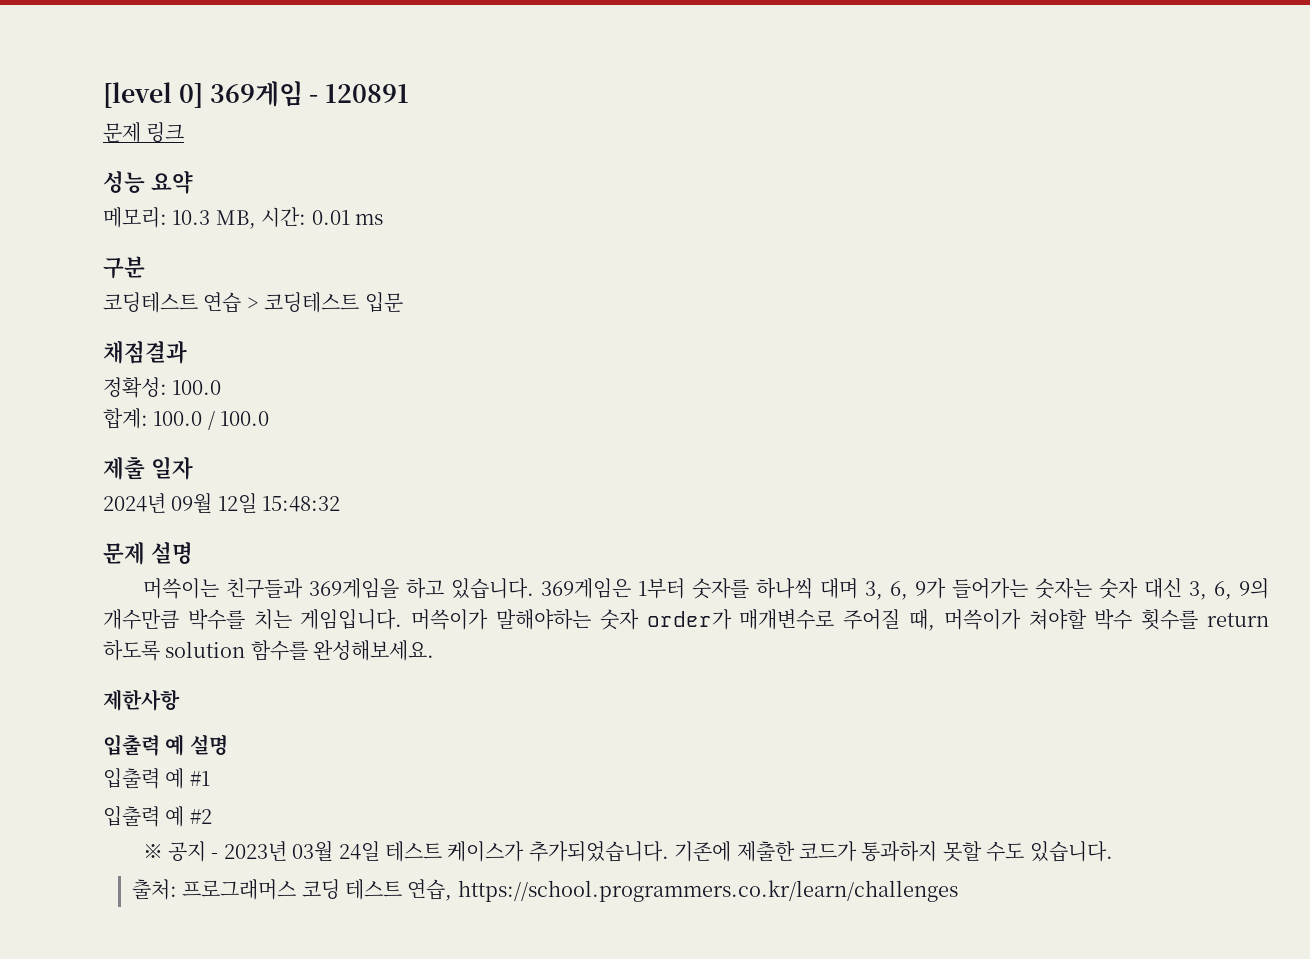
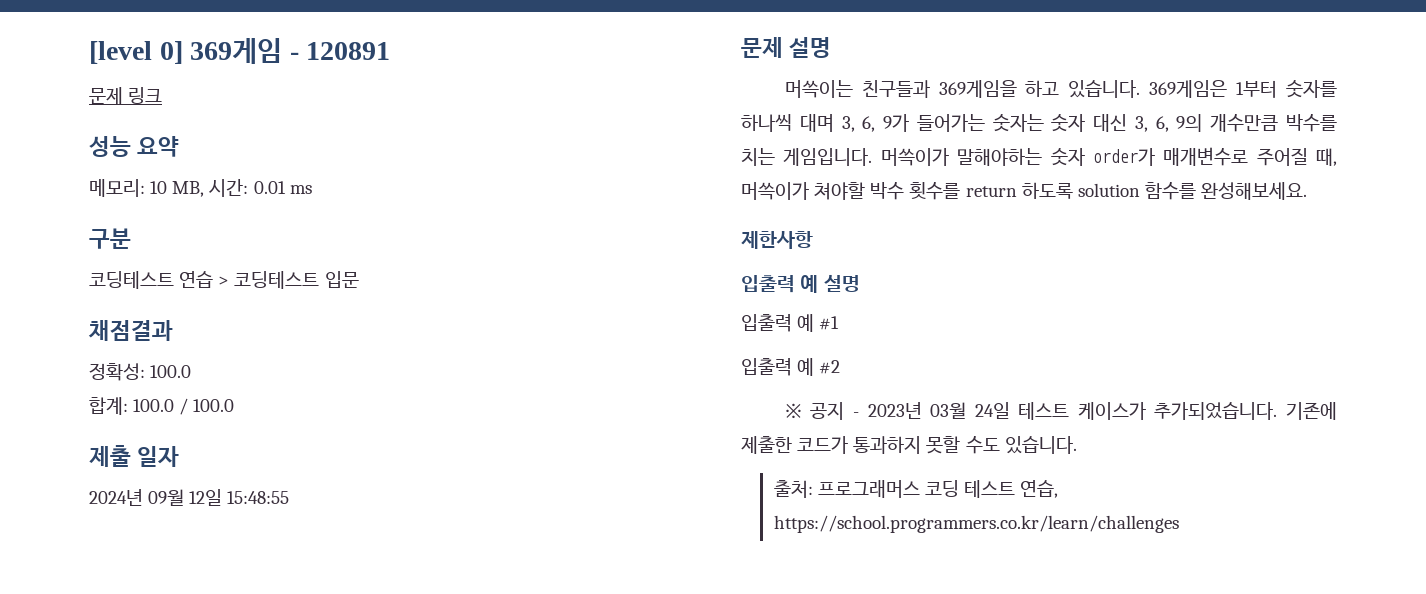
- 메모리: 10.3 MB, 시간: 0.01 ms
+ 메모리: 10 MB, 시간: 0.01 ms
- 2024년 09월 12일 15:48:32
+ 2024년 09월 12일 15:48:55

